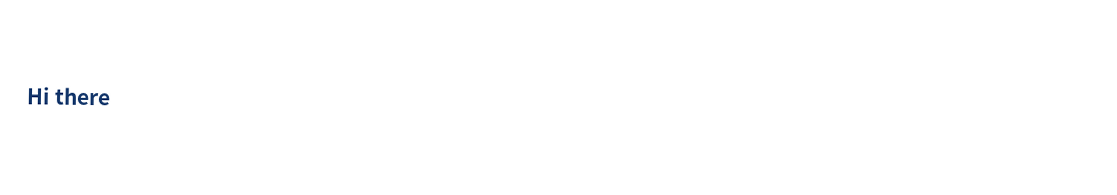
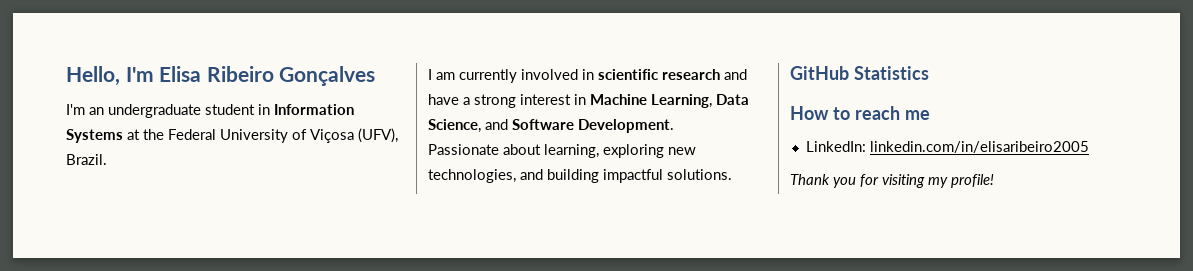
- Hi there
+ Hello, I'm Elisa Ribeiro Gonçalves
+ I'm an undergraduate student in Information Systems at the Federal University of Viçosa (UFV), Brazil.
+ I am currently involved in scientific research and have a strong interest in Machine Learning, Data Science, and Software Development.
+ Passionate about learning, exploring new technologies, and building impactful solutions.
+ GitHub Statistics
+ How to reach me
+ LinkedIn: linkedin.com/in/elisaribeiro2005
+ Thank you for visiting my profile!

